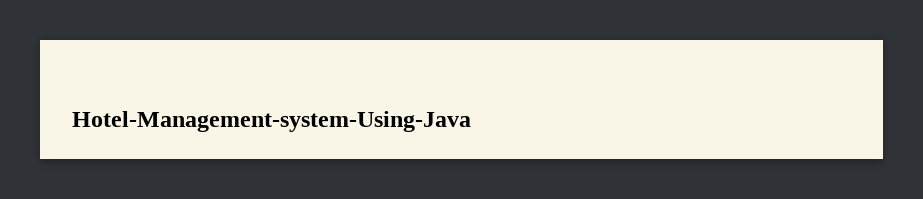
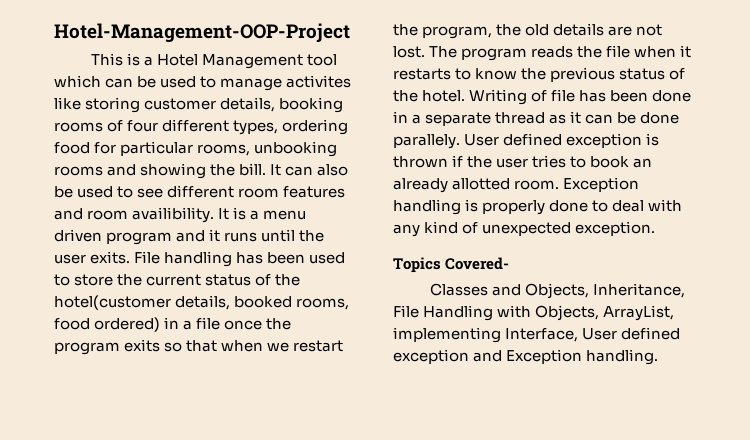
- Hotel-Management-system-Using-Java
+ Hotel-Management-OOP-Project
+ This is a Hotel Management tool which can be used to manage activites like storing customer details, booking rooms of four different types, ordering food for particular rooms, unbooking rooms and showing the bill. It can also be used to see different room features and room availibility. It is a menu driven program and it runs until the user exits. File handling has been used to store the current status of the hotel(customer details, booked rooms, food ordered) in a file once the program exits so that when we restart the program, the old details are not lost. The program reads the file when it restarts to know the previous status of the hotel. Writing of file has been done in a separate thread as it can be done parallely. User defined exception is thrown if the user tries to book an already allotted room. Exception handling is properly done to deal with any kind of unexpected exception.
+ Topics Covered-
+ Classes and Objects, Inheritance, File Handling with Objects, ArrayList, implementing Interface, User defined exception and Exception handling.

